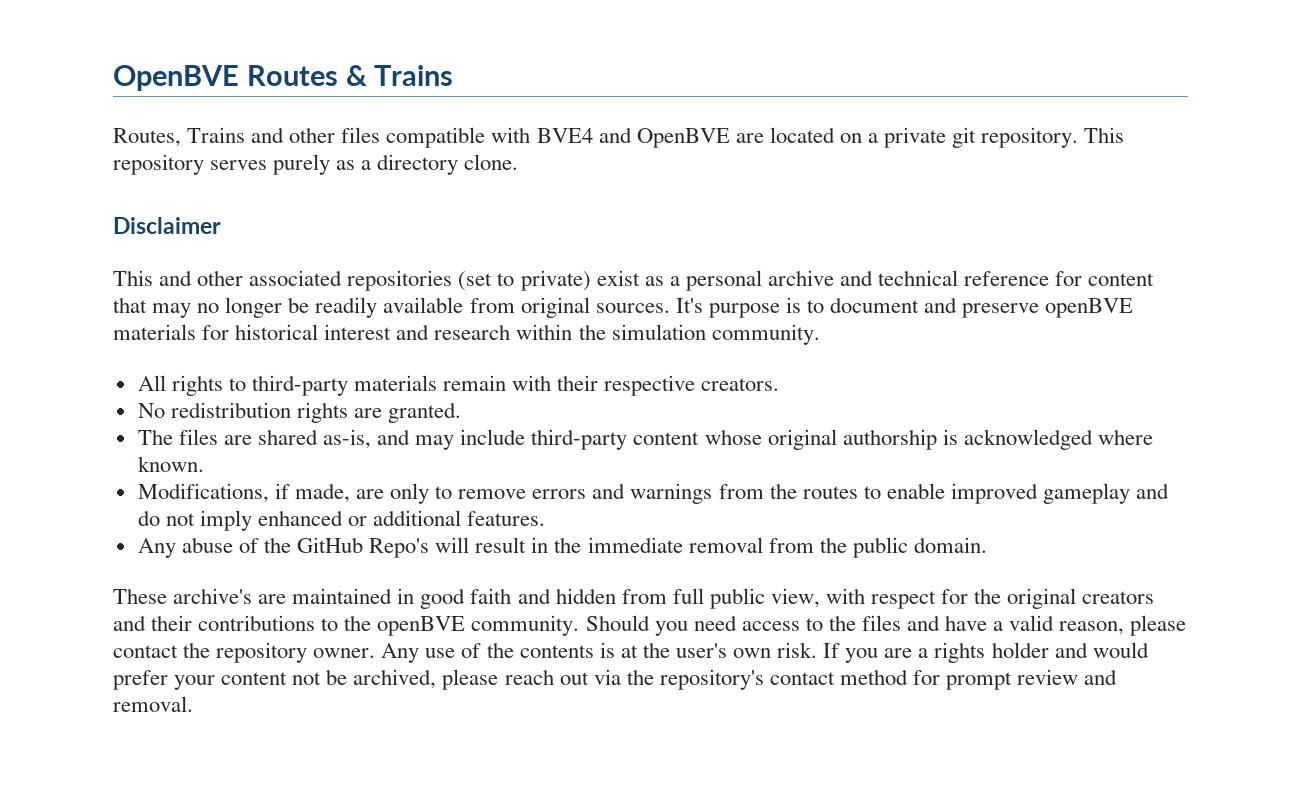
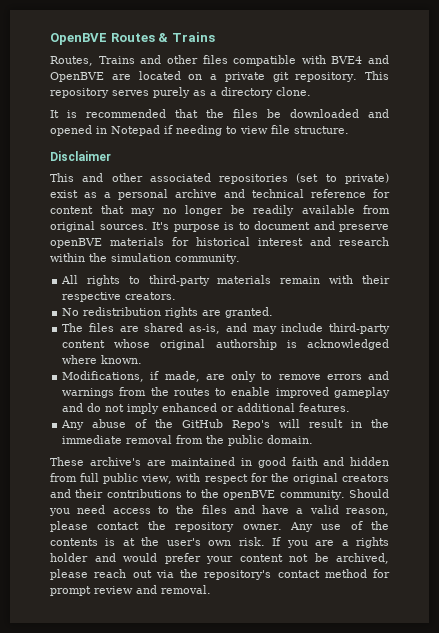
+ It is recommended that the files be downloaded and opened in Notepad if needing to view file structure.

